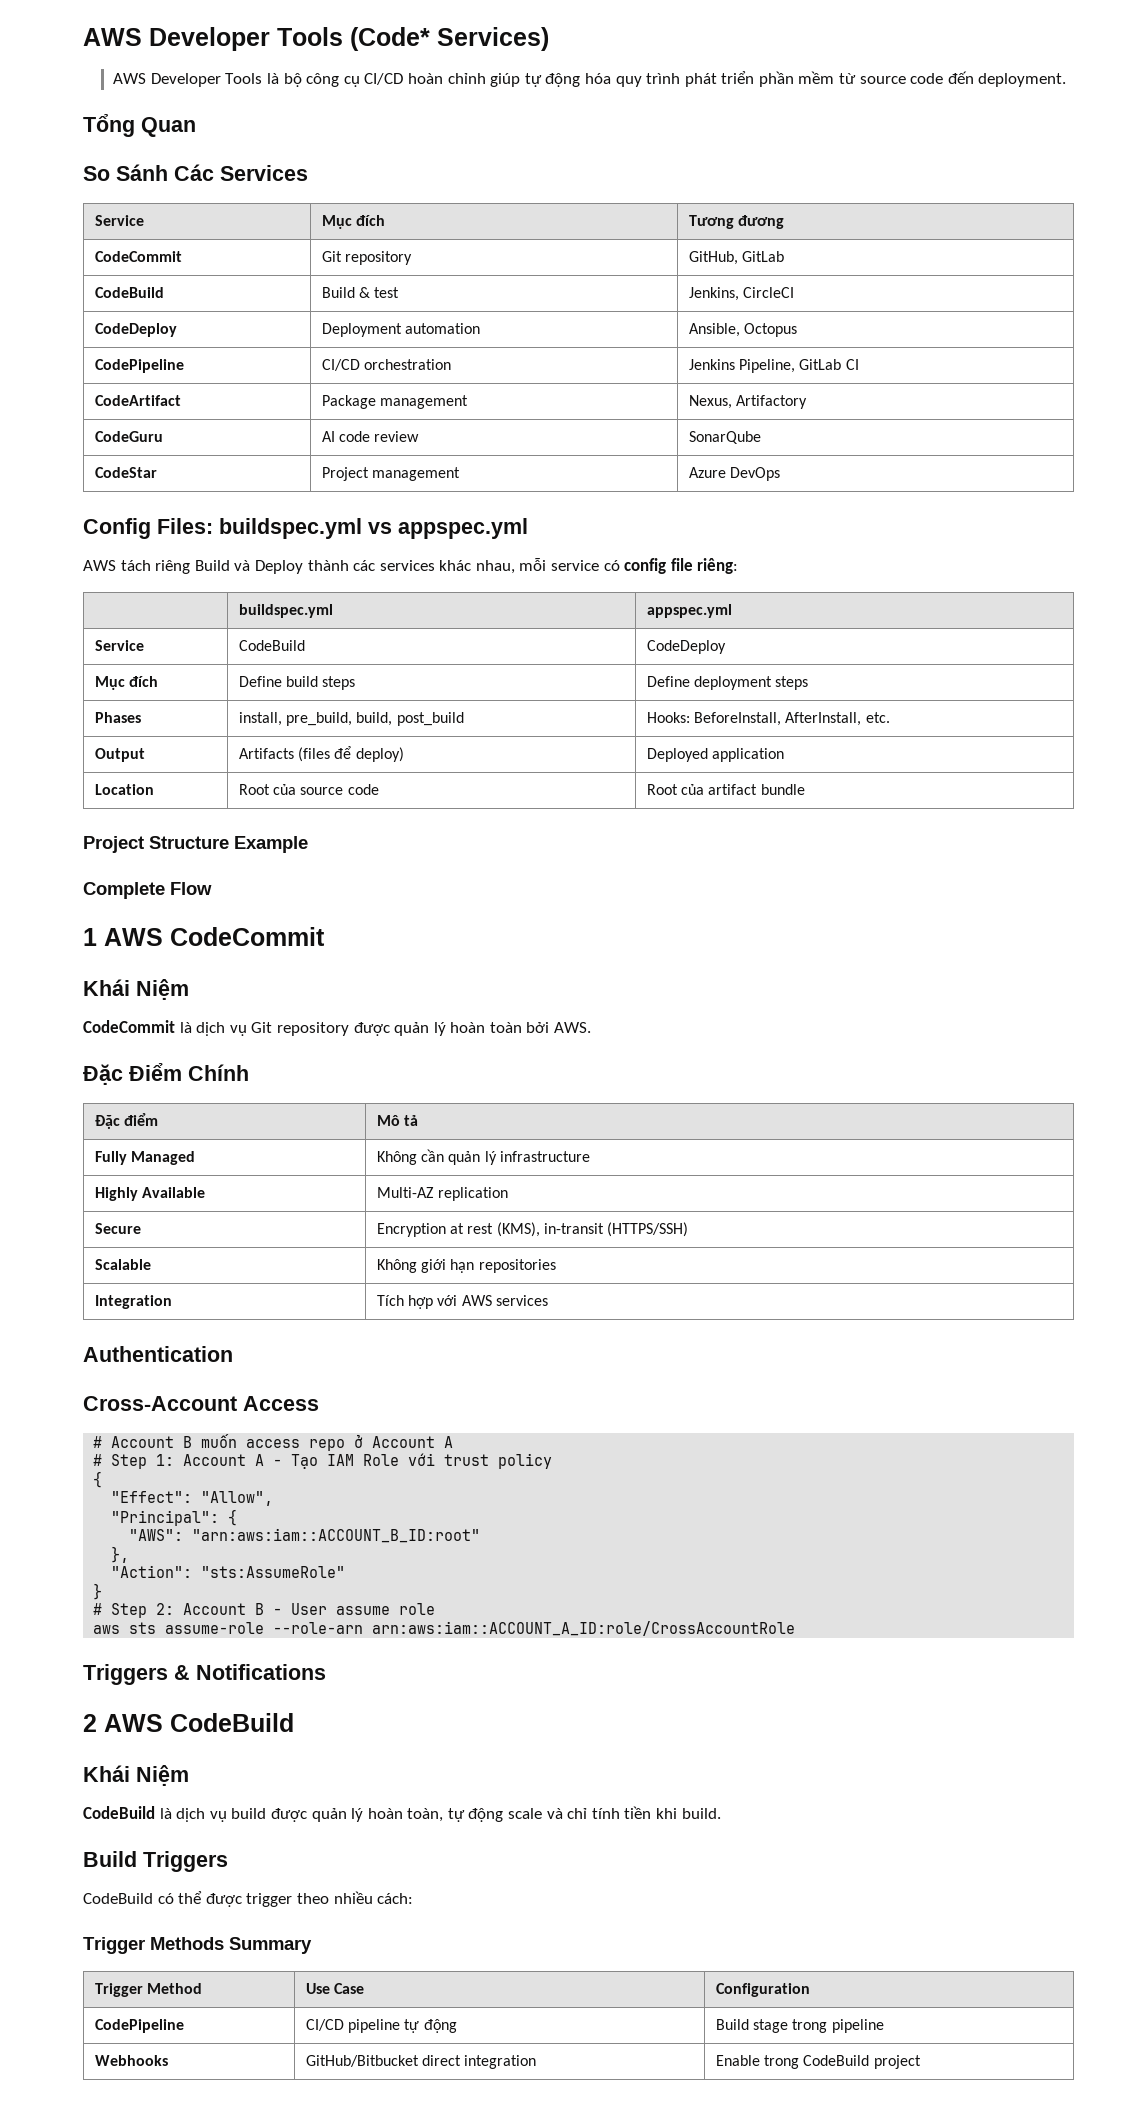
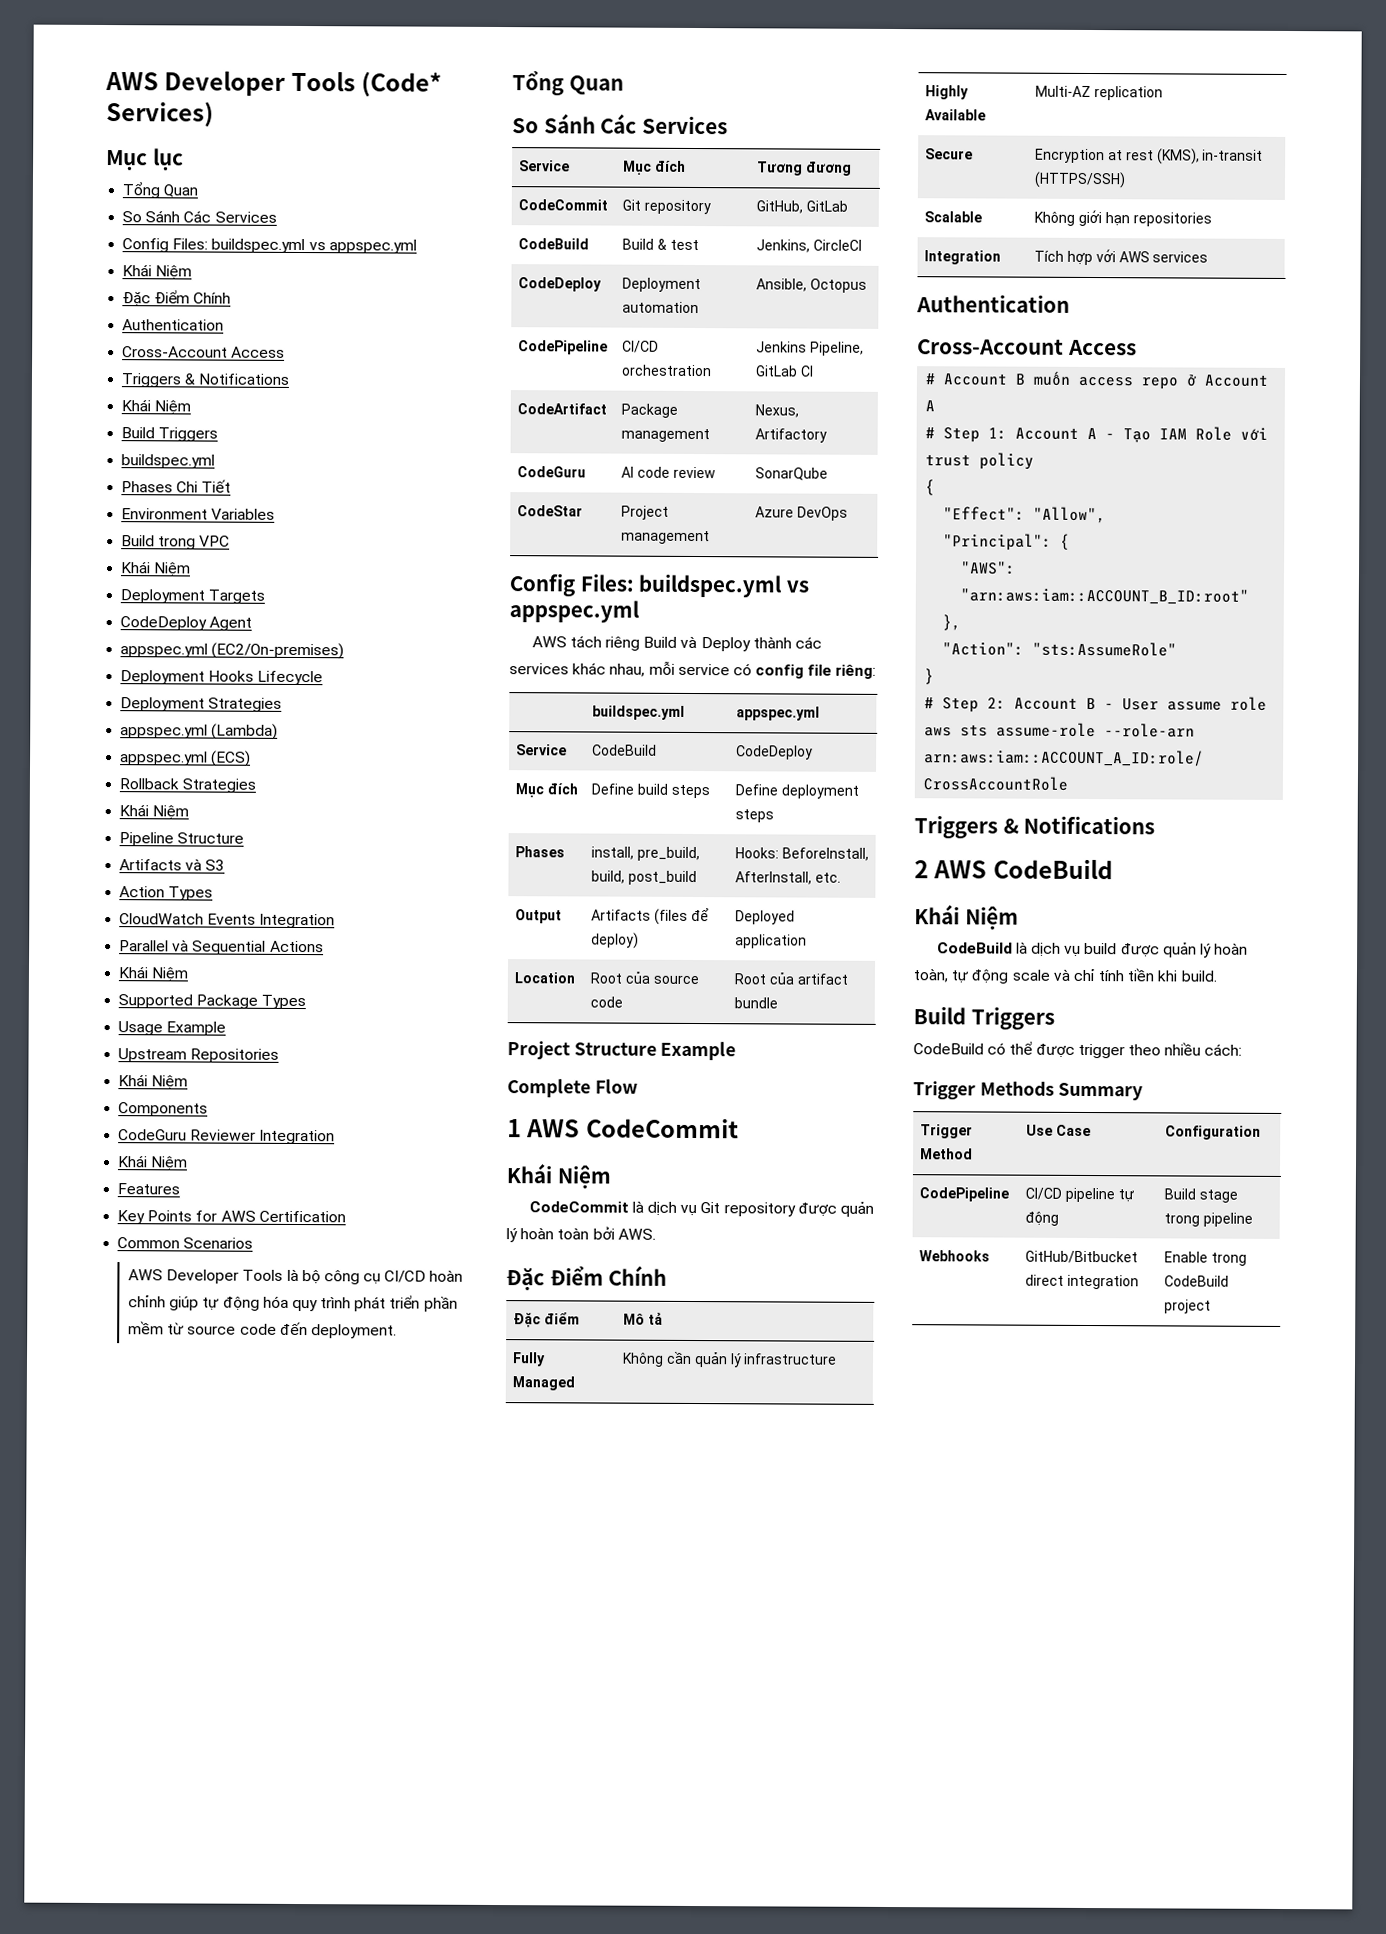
+ Mục lục
+ Tổng Quan
+ So Sánh Các Services
+ Config Files: buildspec.yml vs appspec.yml
+ Khái Niệm
+ Đặc Điểm Chính
+ Authentication
+ Cross-Account Access
+ Triggers & Notifications
+ Khái Niệm
+ Build Triggers
+ buildspec.yml
+ Phases Chi Tiết
+ Environment Variables
+ Build trong VPC
+ Khái Niệm
+ Deployment Targets
+ CodeDeploy Agent
+ appspec.yml (EC2/On-premises)
+ Deployment Hooks Lifecycle
+ Deployment Strategies
+ appspec.yml (Lambda)
+ appspec.yml (ECS)
+ Rollback Strategies
+ Khái Niệm
+ Pipeline Structure
+ Artifacts và S3
+ Action Types
+ CloudWatch Events Integration
+ Parallel và Sequential Actions
+ Khái Niệm
+ Supported Package Types
+ Usage Example
+ Upstream Repositories
+ Khái Niệm
+ Components
+ CodeGuru Reviewer Integration
+ Khái Niệm
+ Features
+ Key Points for AWS Certification
+ Common Scenarios

